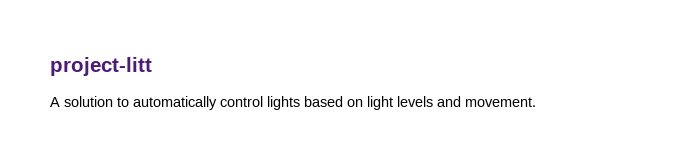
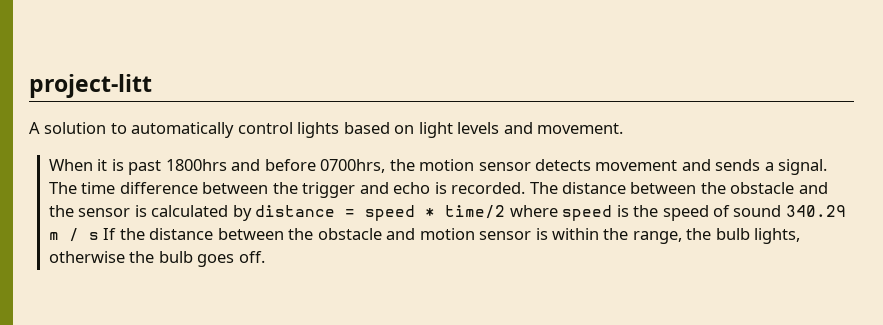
+ When it is past 1800hrs and before 0700hrs, the motion sensor detects movement and sends a signal. The time difference between the trigger and echo is recorded. The distance between the obstacle and the sensor is calculated by distance = speed * time/2 where speed is the speed of sound 340.29 m / s If the distance between the obstacle and motion sensor is within the range, the bulb lights, otherwise the bulb goes off.

